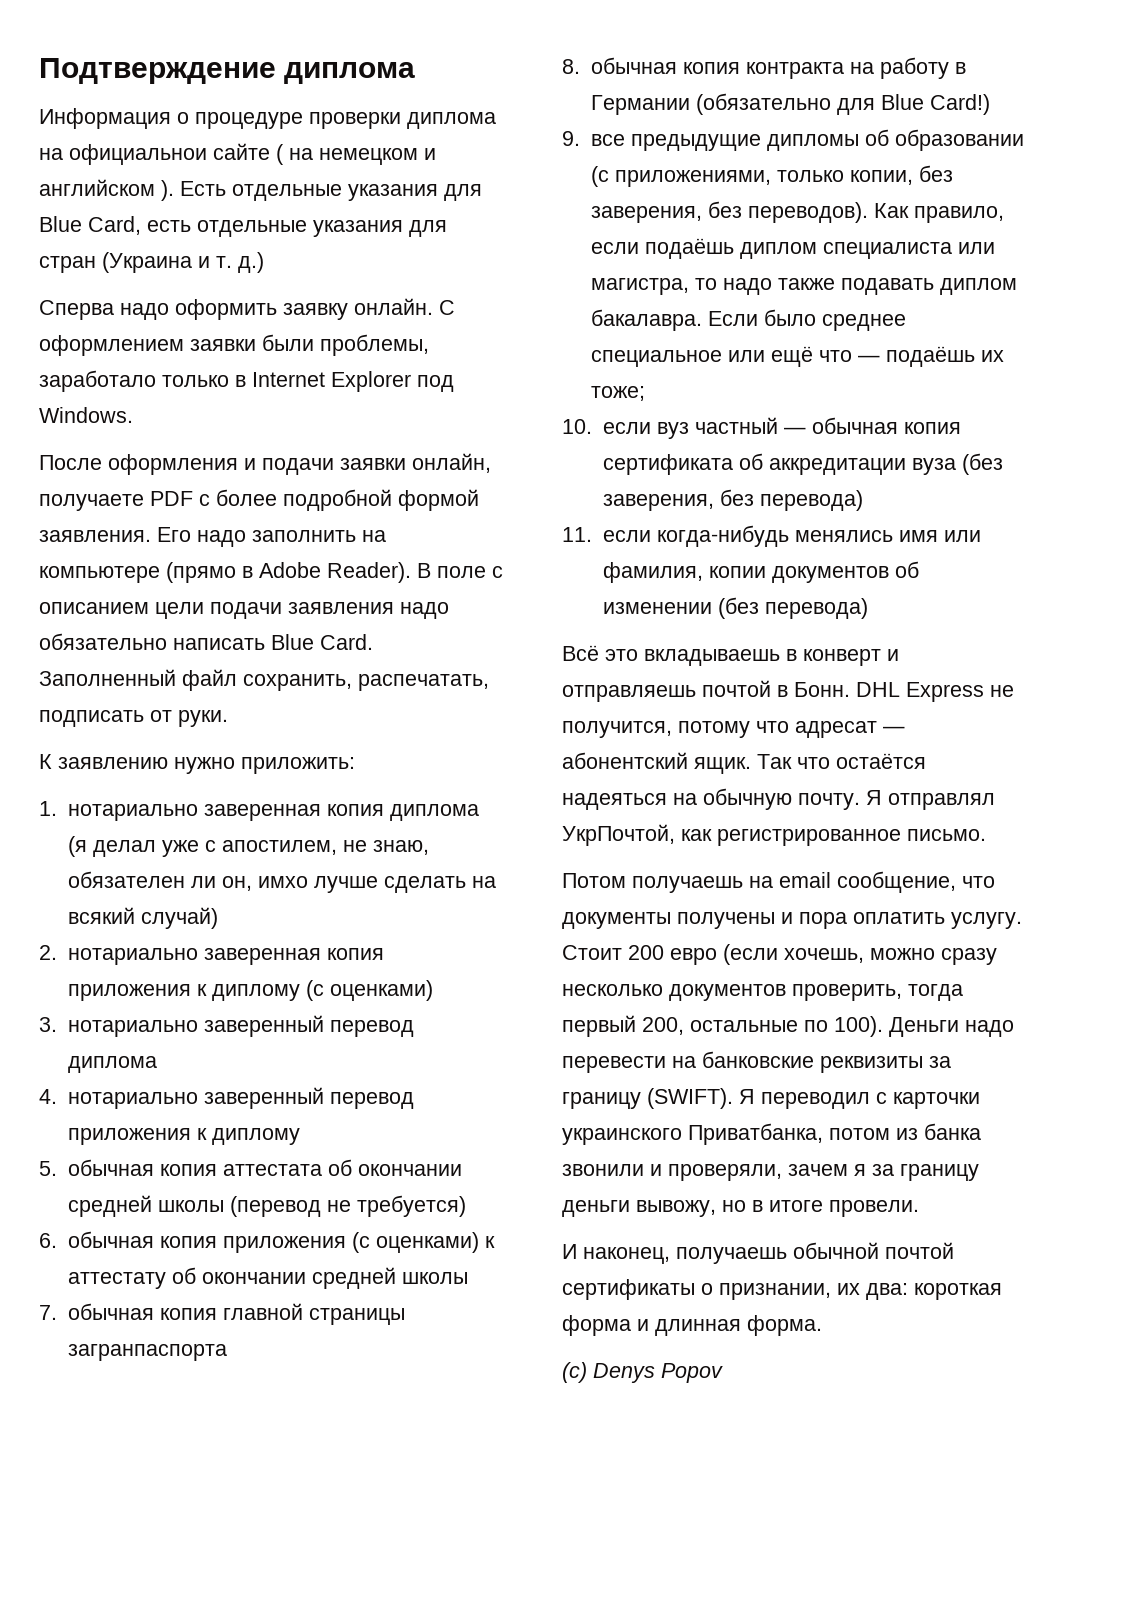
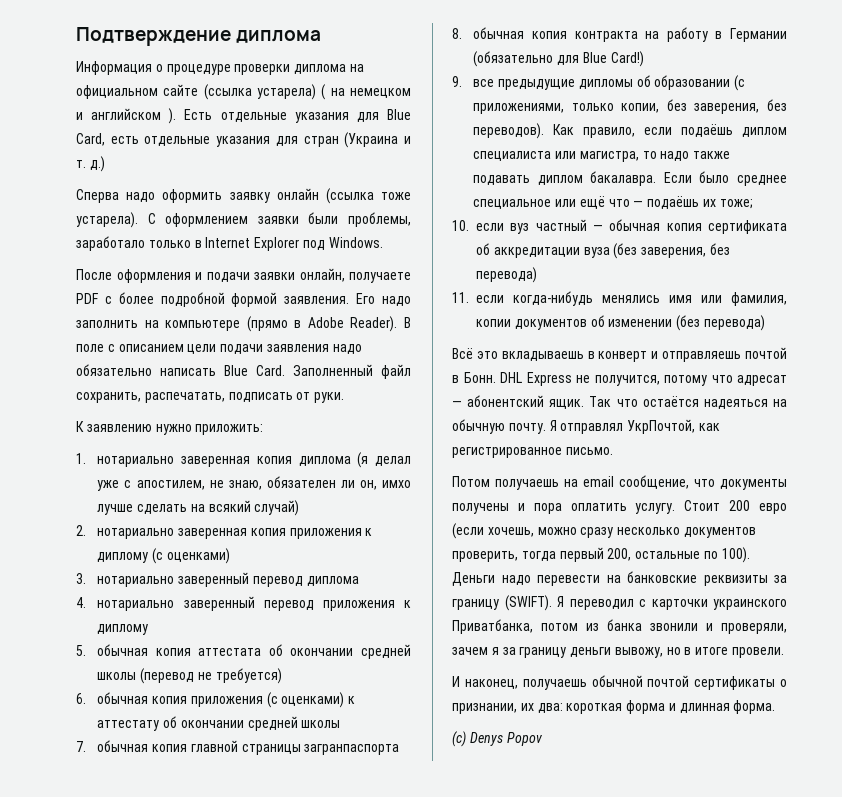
- Информация о процедуре проверки диплома на официальнои сайте ( на немецком и английском ).
+ Информация о процедуре проверки диплома на официальном сайте (ссылка устарела) ( на немецком и английском ).
- Сперва надо оформить заявку онлайн.
+ Сперва надо оформить заявку онлайн (ссылка тоже устарела).

